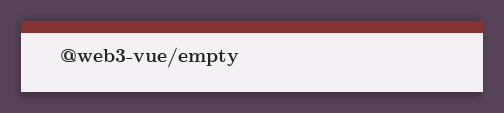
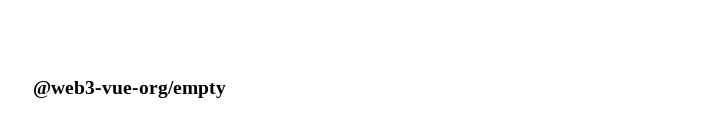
- @web3-vue/empty
+ @web3-vue-org/empty

